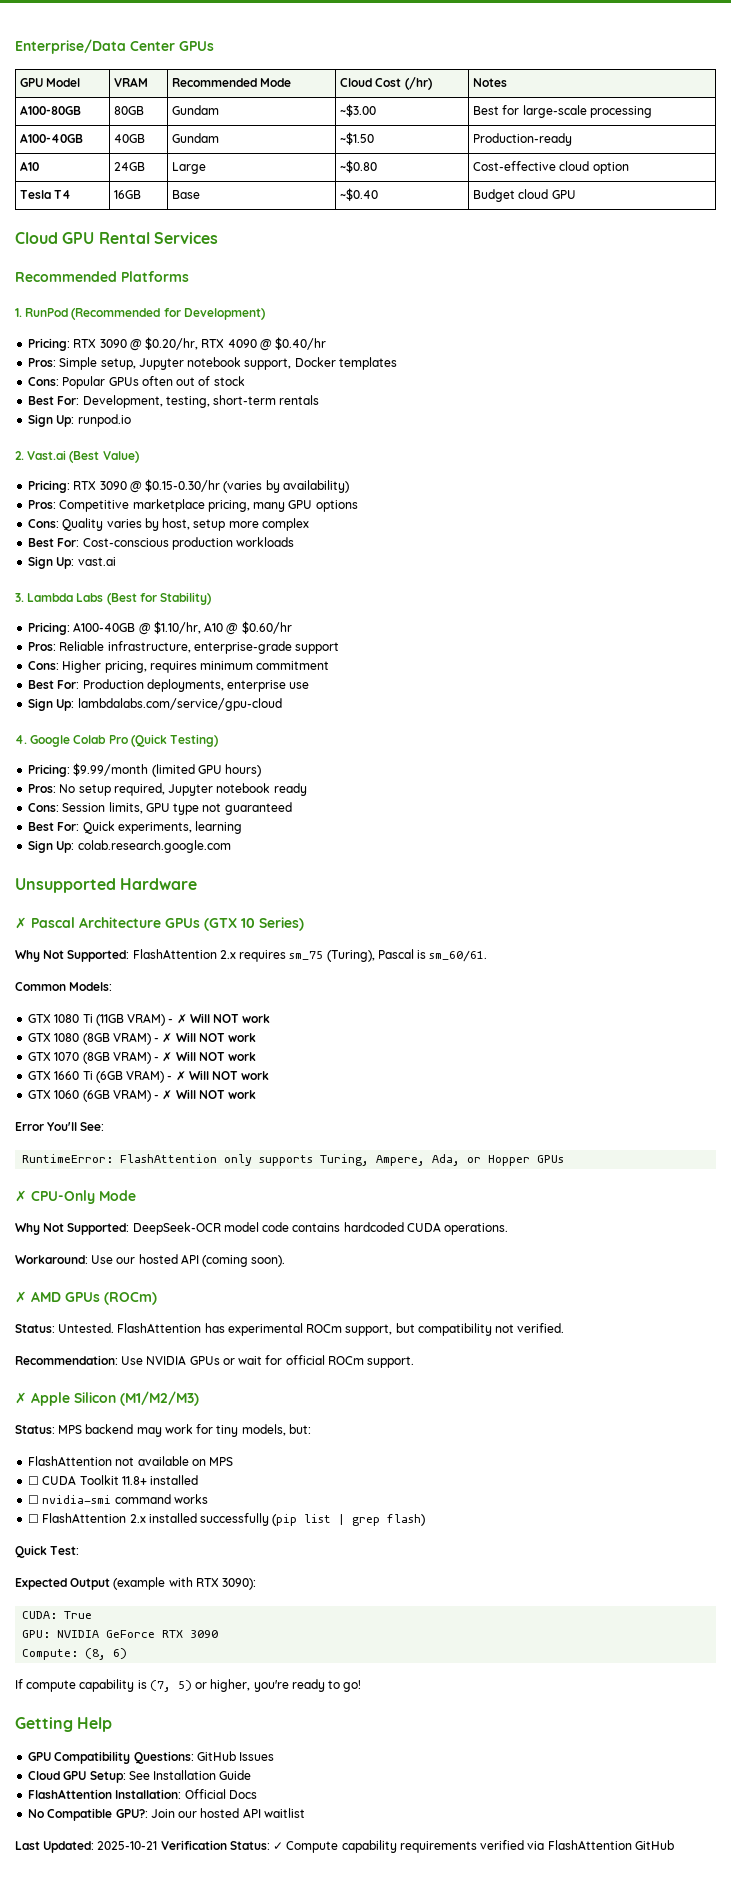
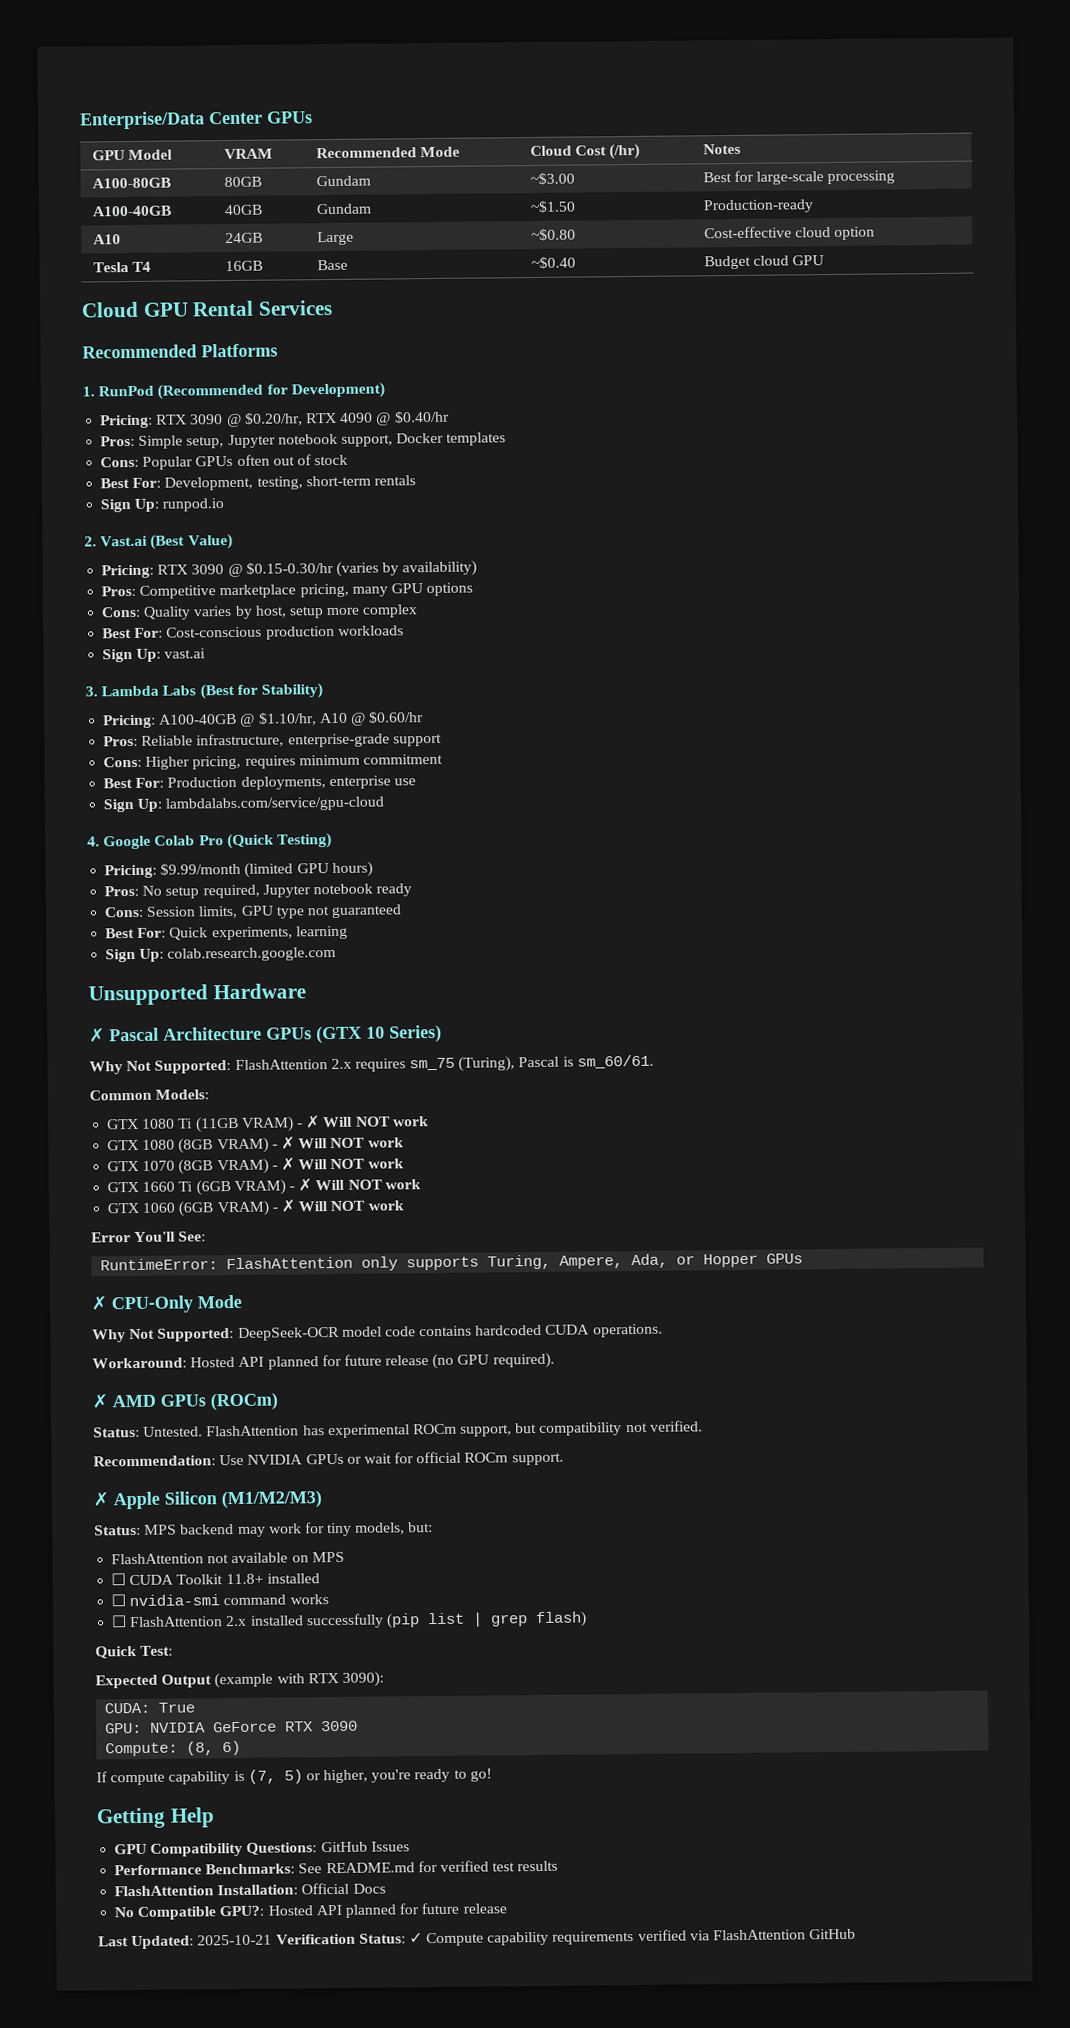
- Workaround: Use our hosted API (coming soon).
+ Workaround: Hosted API planned for future release (no GPU required).
- Cloud GPU Setup: See Installation Guide
+ Performance Benchmarks: See README.md for verified test results
- No Compatible GPU?: Join our hosted API waitlist
+ No Compatible GPU?: Hosted API planned for future release

